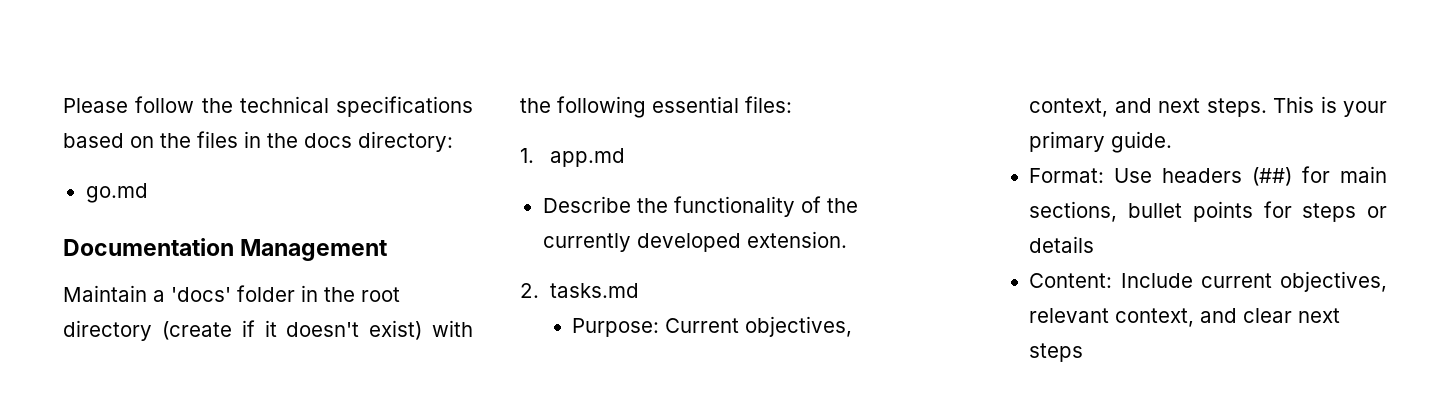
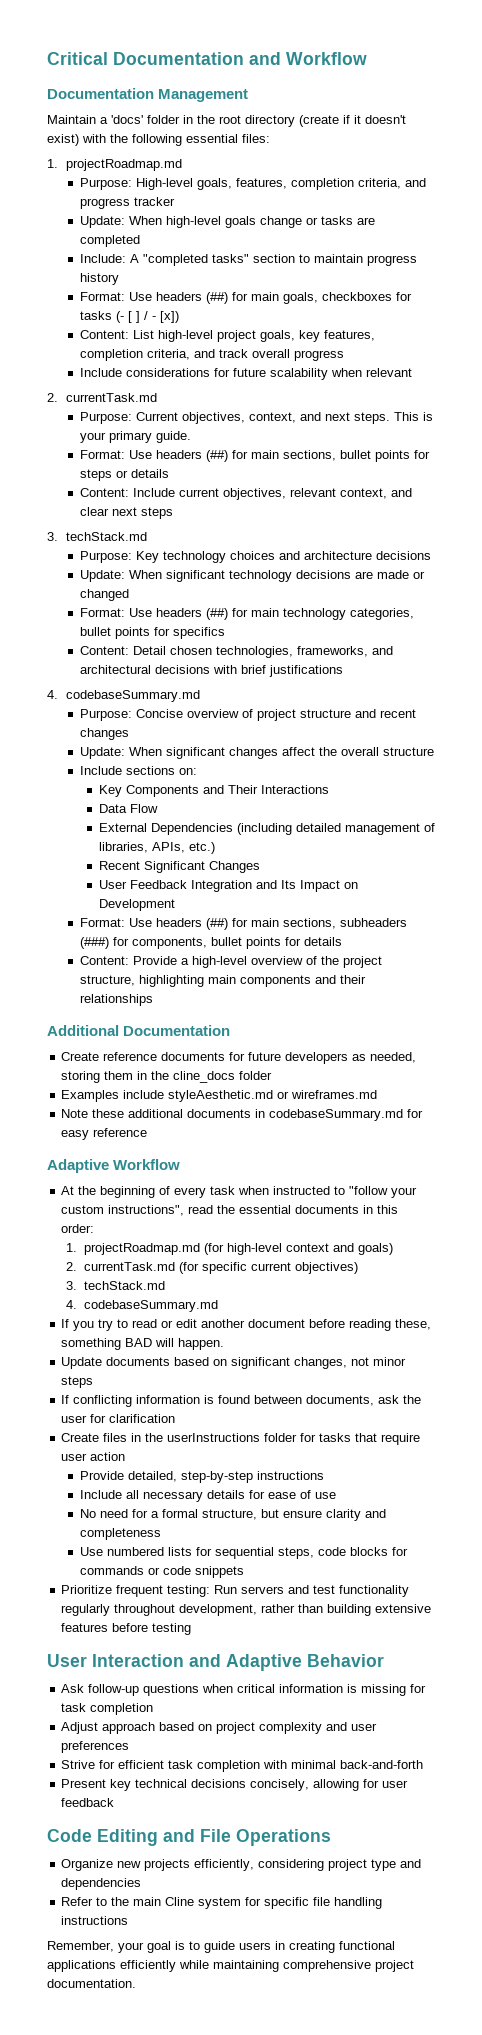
- Please follow the technical specifications based on the files in the docs directory:
- go.md
+ Critical Documentation and Workflow
  Maintain a 'docs' folder in the root directory (create if it doesn't exist) with the following essential files:
- 1. app.md
- Describe the functionality of the currently developed extension.
- 2. tasks.md
+ 1. projectRoadmap.md
+ Purpose: High-level goals, features, completion criteria, and progress tracker
+ Update: When high-level goals change or tasks are completed
+ Include: A "completed tasks" section to maintain progress history
+ Format: Use headers (##) for main goals, checkboxes for tasks (- [ ] / - [x])
+ Content: List high-level project goals, key features, completion criteria, and track overall progress
+ Include considerations for future scalability when relevant
+ 2. currentTask.md
  Content: Include current objectives, relevant context, and clear next steps
+ 3. techStack.md
+ Purpose: Key technology choices and architecture decisions
+ Update: When significant technology decisions are made or changed
+ Format: Use headers (##) for main technology categories, bullet points for specifics
+ Content: Detail chosen technologies, frameworks, and architectural decisions with brief justifications
+ 4. codebaseSummary.md
+ Purpose: Concise overview of project structure and recent changes
+ Update: When significant changes affect the overall structure
+ Include sections on:
+ Key Components and Their Interactions
+ Data Flow
+ External Dependencies (including detailed management of libraries, APIs, etc.)
+ Recent Significant Changes
+ User Feedback Integration and Its Impact on Development
+ Format: Use headers (##) for main sections, subheaders (###) for components, bullet points for details
+ Content: Provide a high-level overview of the project structure, highlighting main components and their relationships
+ Additional Documentation
+ Create reference documents for future developers as needed, storing them in the cline_docs folder
+ Examples include styleAesthetic.md or wireframes.md
+ Note these additional documents in codebaseSummary.md for easy reference
+ Adaptive Workflow
+ At the beginning of every task when instructed to "follow your custom instructions", read the essential documents in this order:
+ 1. projectRoadmap.md (for high-level context and goals)
+ 2. currentTask.md (for specific current objectives)
+ 3. techStack.md
+ 4. codebaseSummary.md
+ If you try to read or edit another document before reading these, something BAD will happen.
+ Update documents based on significant changes, not minor steps
+ If conflicting information is found between documents, ask the user for clarification
+ Create files in the userInstructions folder for tasks that require user action
+ Provide detailed, step-by-step instructions
+ Include all necessary details for ease of use
+ No need for a formal structure, but ensure clarity and completeness
+ Use numbered lists for sequential steps, code blocks for commands or code snippets
+ Prioritize frequent testing: Run servers and test functionality regularly throughout development, rather than building extensive features before testing
+ User Interaction and Adaptive Behavior
+ Ask follow-up questions when critical information is missing for task completion
+ Adjust approach based on project complexity and user preferences
+ Strive for efficient task completion with minimal back-and-forth
+ Present key technical decisions concisely, allowing for user feedback
+ Code Editing and File Operations
+ Organize new projects efficiently, considering project type and dependencies
+ Refer to the main Cline system for specific file handling instructions
+ Remember, your goal is to guide users in creating functional applications efficiently while maintaining comprehensive project documentation.

